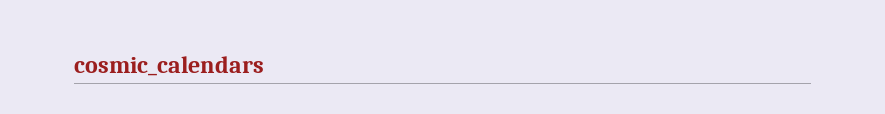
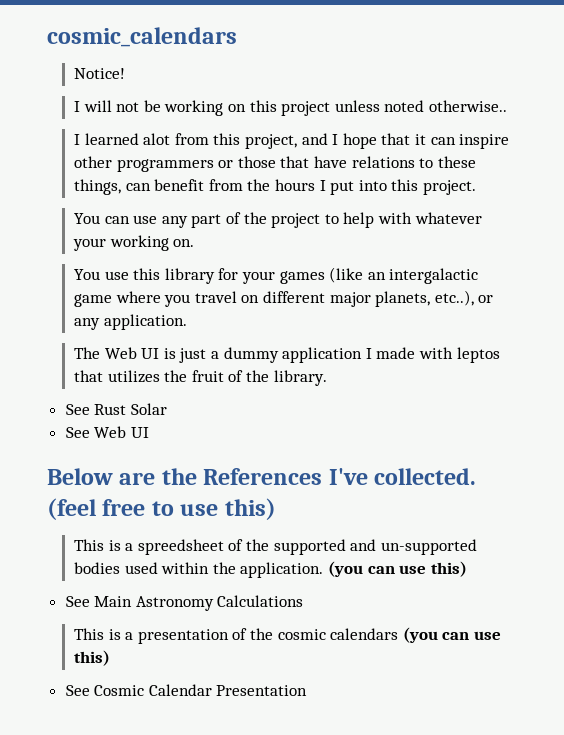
+ Notice!
+ I will not be working on this project unless noted otherwise..
+ I learned alot from this project, and I hope that it can inspire other programmers or those that have relations to these things, can benefit from the hours I put into this project.
+ You can use any part of the project to help with whatever your working on.
+ You use this library for your games (like an intergalactic game where you travel on different major planets, etc..), or any application.
+ The Web UI is just a dummy application I made with leptos that utilizes the fruit of the library.
+ See Rust Solar
+ See Web UI
+ Below are the References I've collected. (feel free to use this)
+ This is a spreedsheet of the supported and un-supported bodies used within the application. (you can use this)
+ See Main Astronomy Calculations
+ This is a presentation of the cosmic calendars (you can use this)
+ See Cosmic Calendar Presentation

